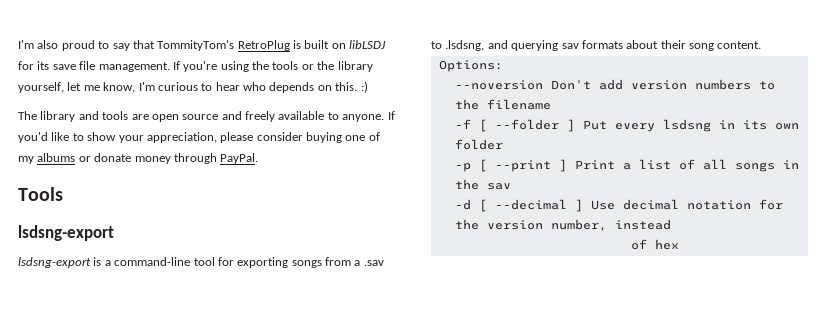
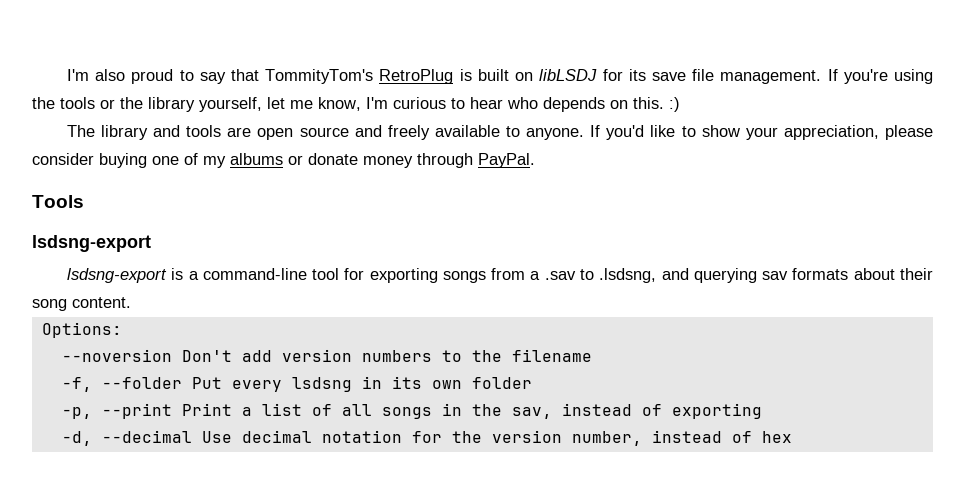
- -f [ --folder ] Put every lsdsng in its own folder
+ -f, --folder Put every lsdsng in its own folder
- -p [ --print ] Print a list of all songs in the sav
- -d [ --decimal ] Use decimal notation for the version number, instead
- of hex
+ -p, --print Print a list of all songs in the sav, instead of exporting
+ -d, --decimal Use decimal notation for the version number, instead of hex

